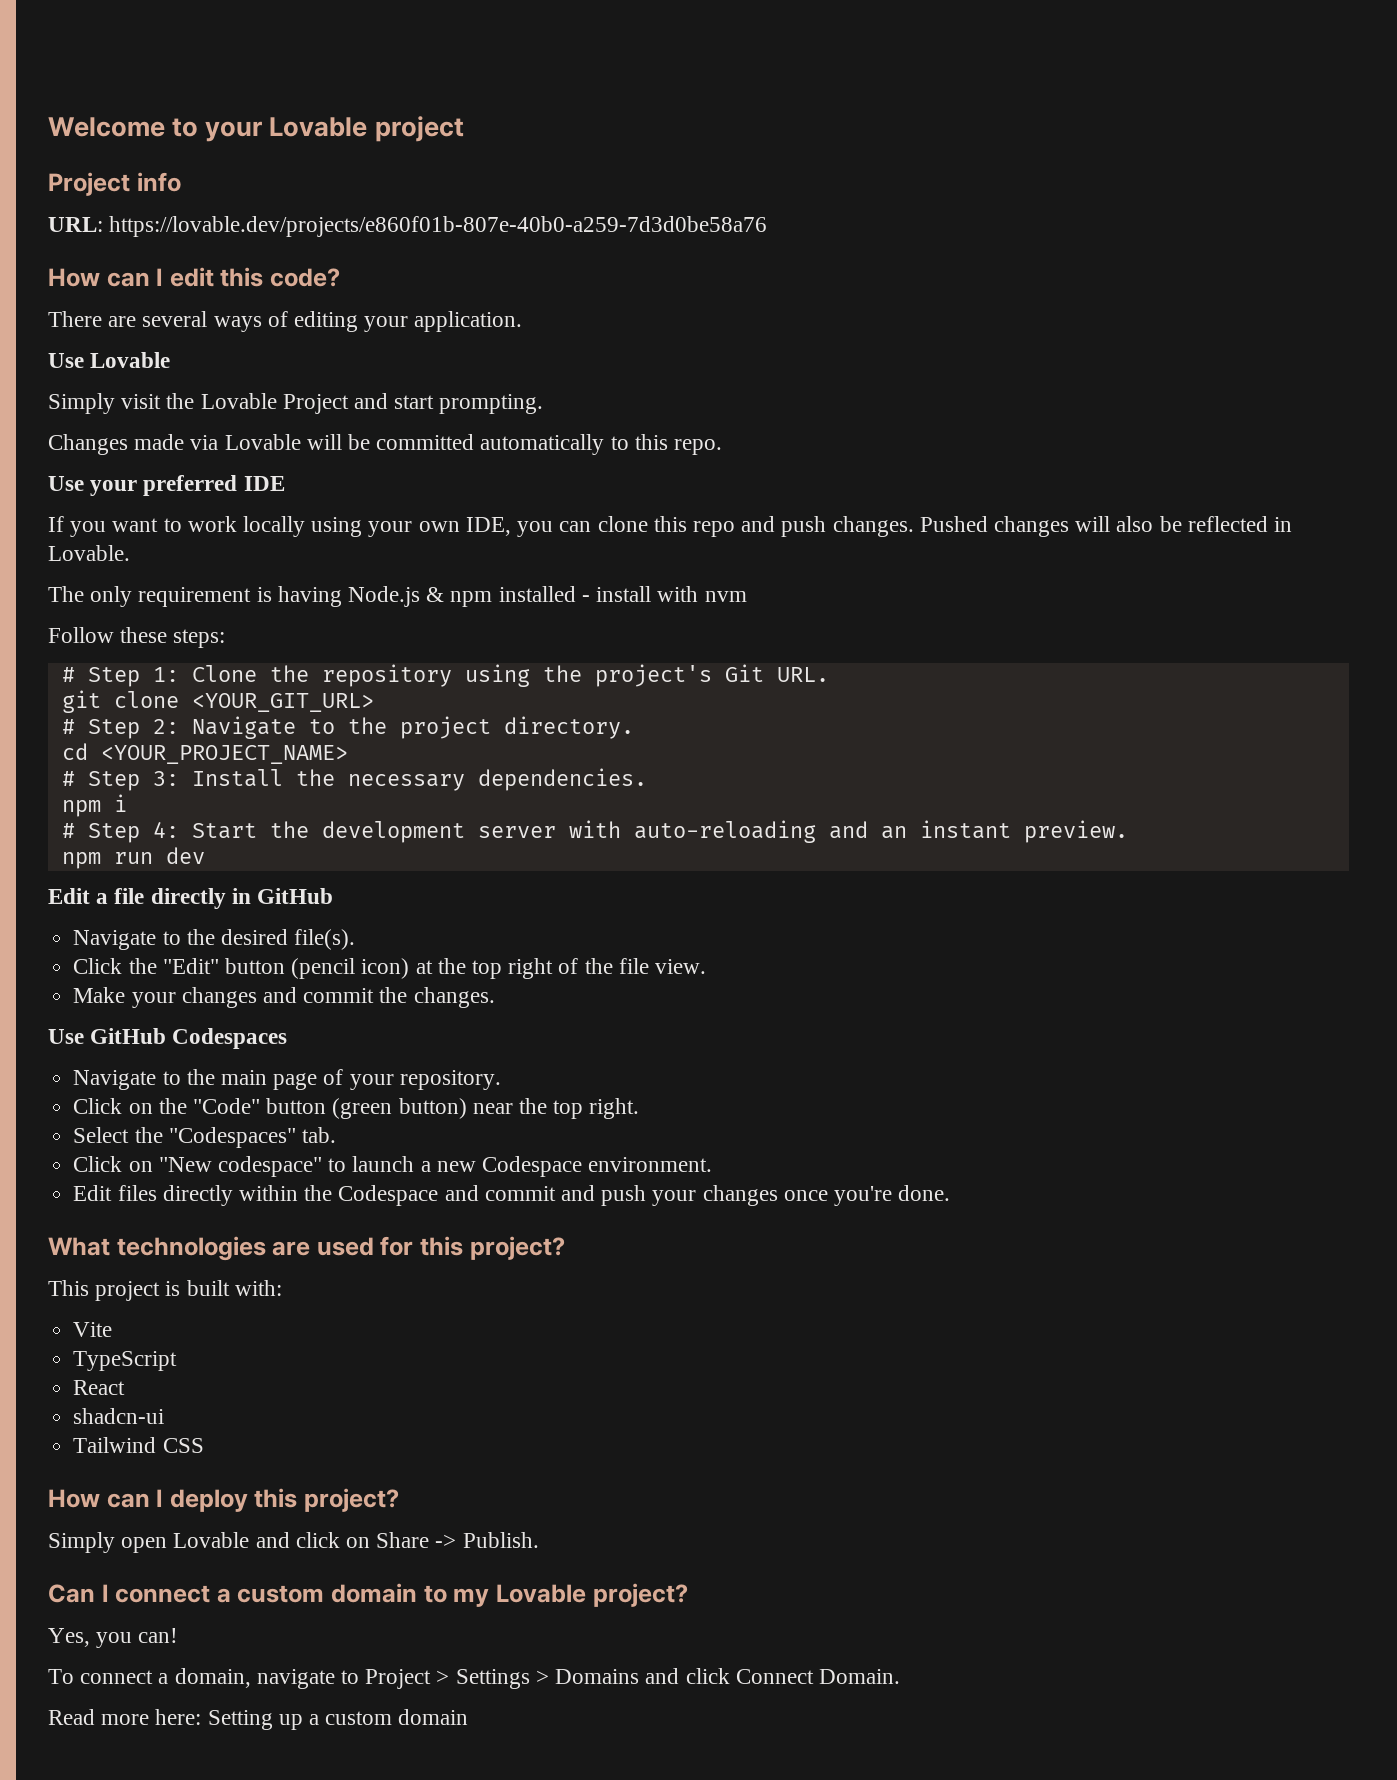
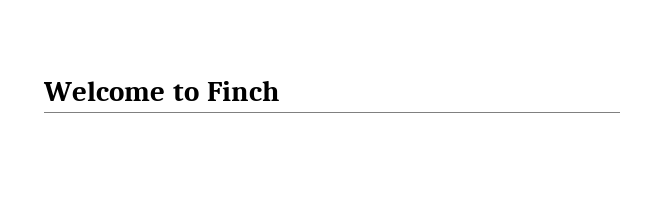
- Welcome to your Lovable project
- Project info
- URL: https://lovable.dev/projects/e860f01b-807e-40b0-a259-7d3d0be58a76
- How can I edit this code?
- There are several ways of editing your application.
- Use Lovable
- Simply visit the Lovable Project and start prompting.
- Changes made via Lovable will be committed automatically to this repo.
- Use your preferred IDE
- If you want to work locally using your own IDE, you can clone this repo and push changes. Pushed changes will also be reflected in Lovable.
- The only requirement is having Node.js & npm installed - install with nvm
- Follow these steps:
- # Step 1: Clone the repository using the project's Git URL.
- git clone <YOUR_GIT_URL>
- # Step 2: Navigate to the project directory.
- cd <YOUR_PROJECT_NAME>
- # Step 3: Install the necessary dependencies.
- npm i
- # Step 4: Start the development server with auto-reloading and an instant preview.
- npm run dev
- Edit a file directly in GitHub
- Navigate to the desired file(s).
- Click the "Edit" button (pencil icon) at the top right of the file view.
- Make your changes and commit the changes.
- Use GitHub Codespaces
- Navigate to the main page of your repository.
- Click on the "Code" button (green button) near the top right.
- Select the "Codespaces" tab.
- Click on "New codespace" to launch a new Codespace environment.
- Edit files directly within the Codespace and commit and push your changes once you're done.
- What technologies are used for this project?
- This project is built with:
- Vite
- TypeScript
- React
- shadcn-ui
- Tailwind CSS
- How can I deploy this project?
- Simply open Lovable and click on Share -> Publish.
- Can I connect a custom domain to my Lovable project?
- Yes, you can!
- To connect a domain, navigate to Project > Settings > Domains and click Connect Domain.
- Read more here: Setting up a custom domain
+ Welcome to Finch

